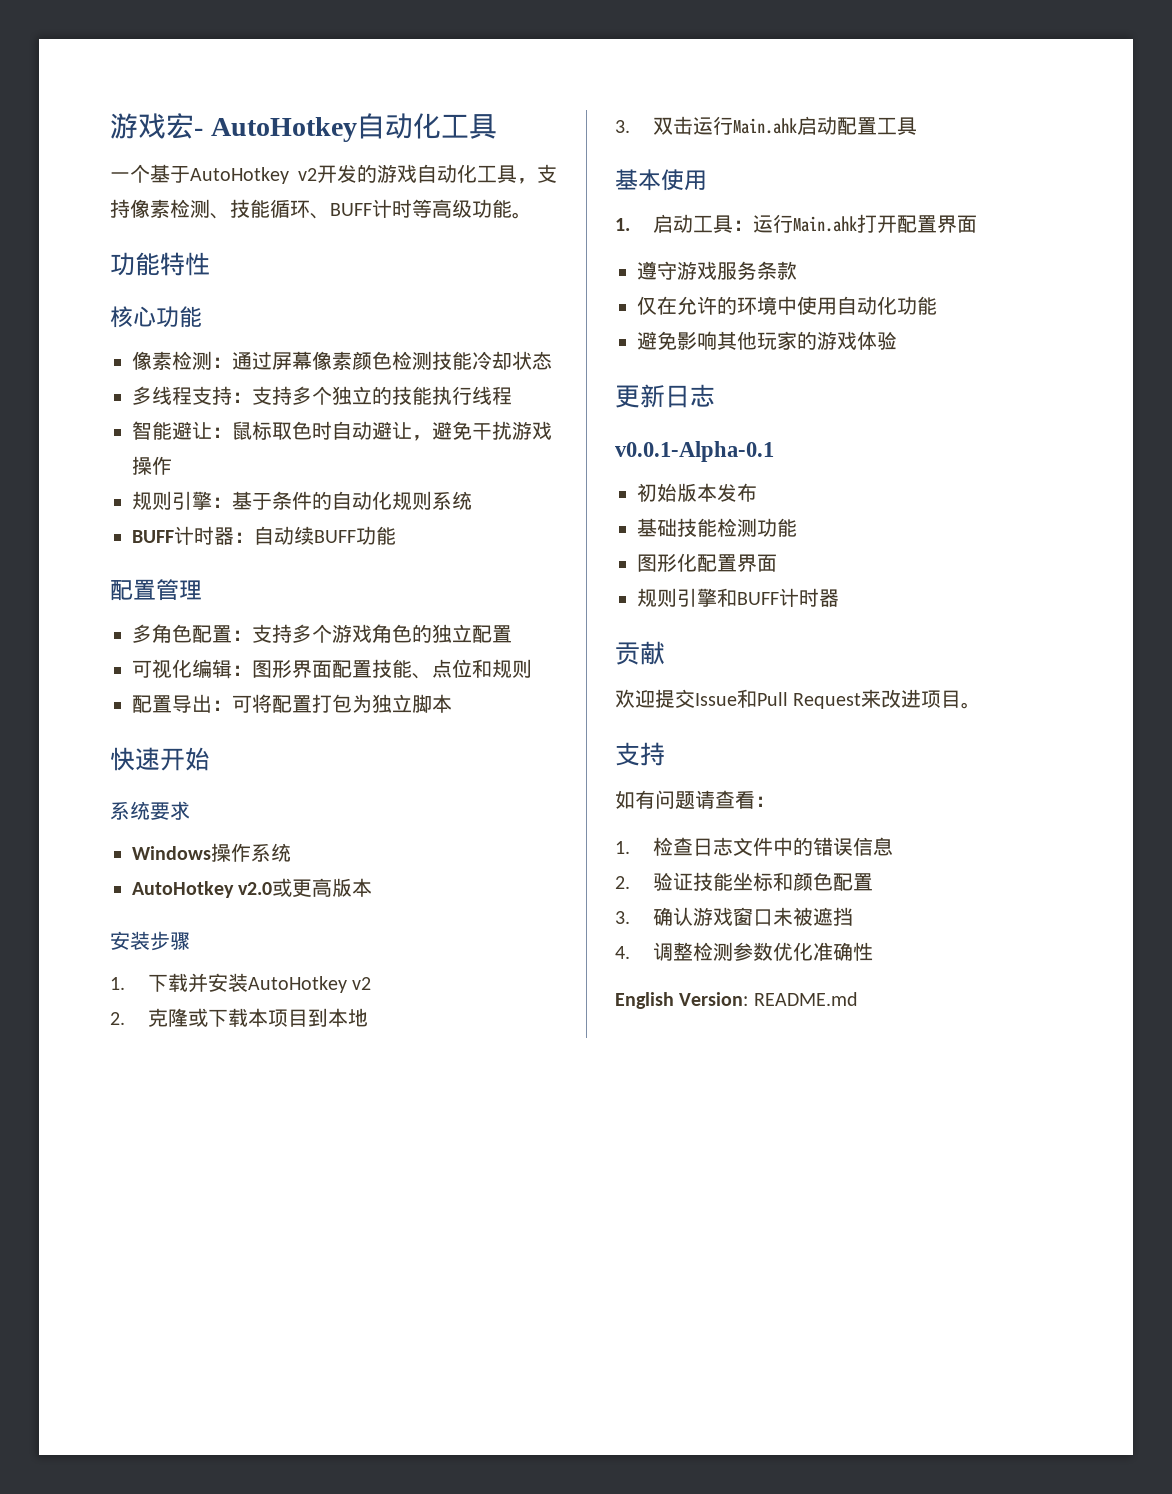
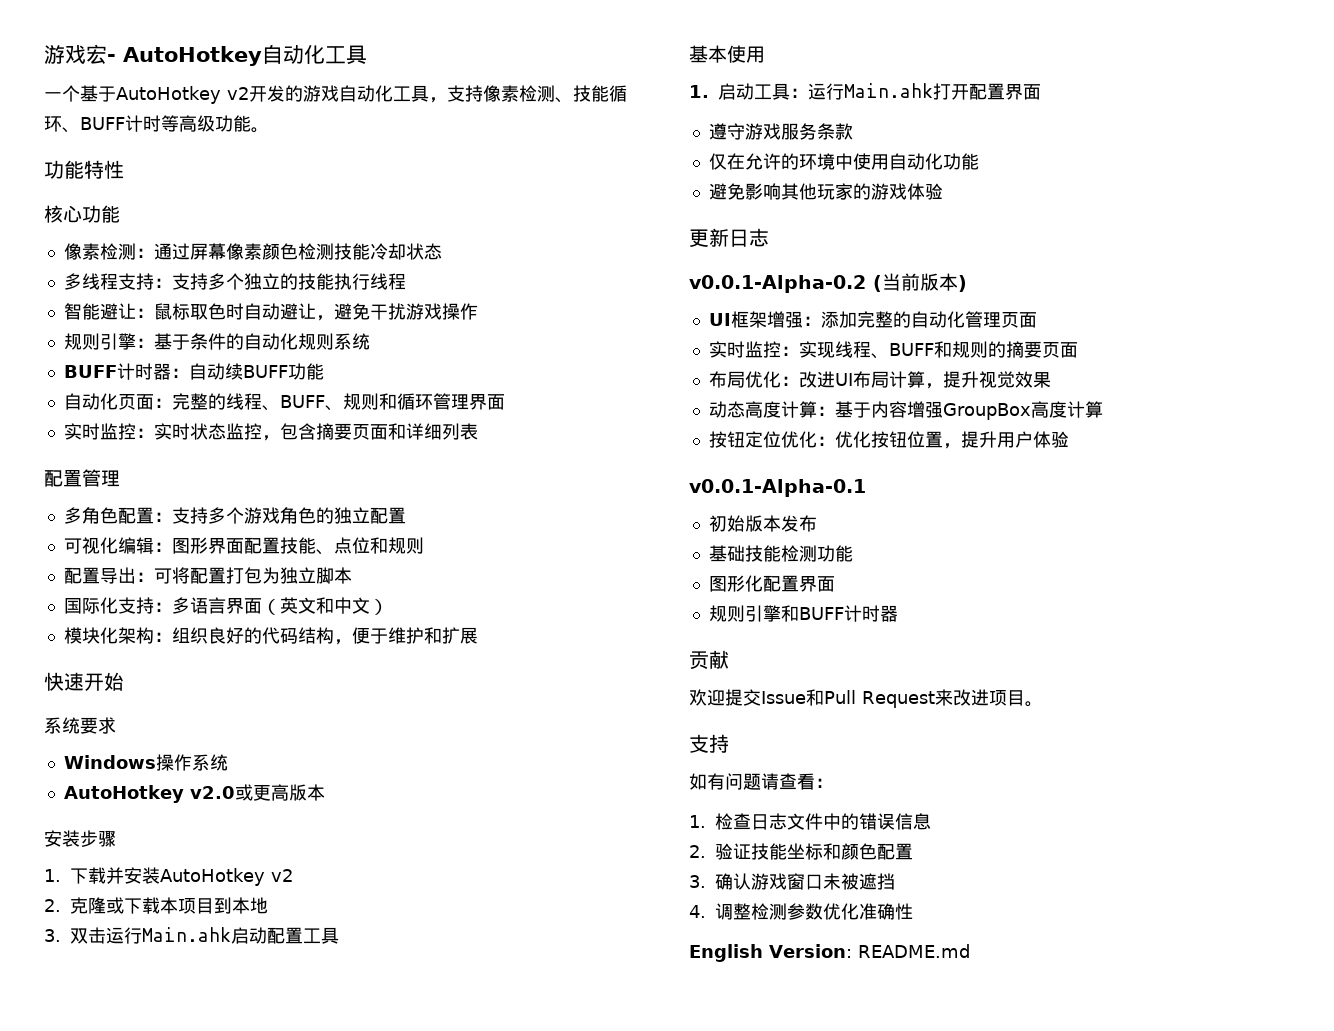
+ 自动化页面：完整的线程、BUFF、规则和循环管理界面
+ 实时监控：实时状态监控，包含摘要页面和详细列表
+ 国际化支持：多语言界面（英文和中文）
+ 模块化架构：组织良好的代码结构，便于维护和扩展
+ v0.0.1-Alpha-0.2 (当前版本)
+ UI框架增强：添加完整的自动化管理页面
+ 实时监控：实现线程、BUFF和规则的摘要页面
+ 布局优化：改进UI布局计算，提升视觉效果
+ 动态高度计算：基于内容增强GroupBox高度计算
+ 按钮定位优化：优化按钮位置，提升用户体验

